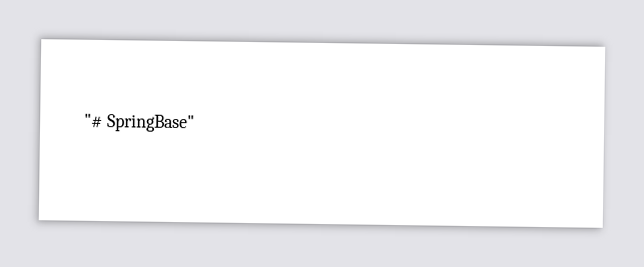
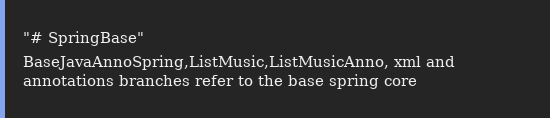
+ BaseJavaAnnoSpring,ListMusic,ListMusicAnno, xml and annotations branches refer to the base spring core

